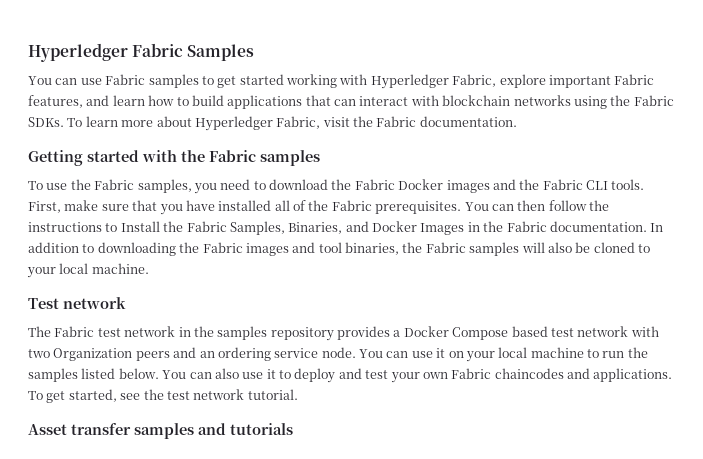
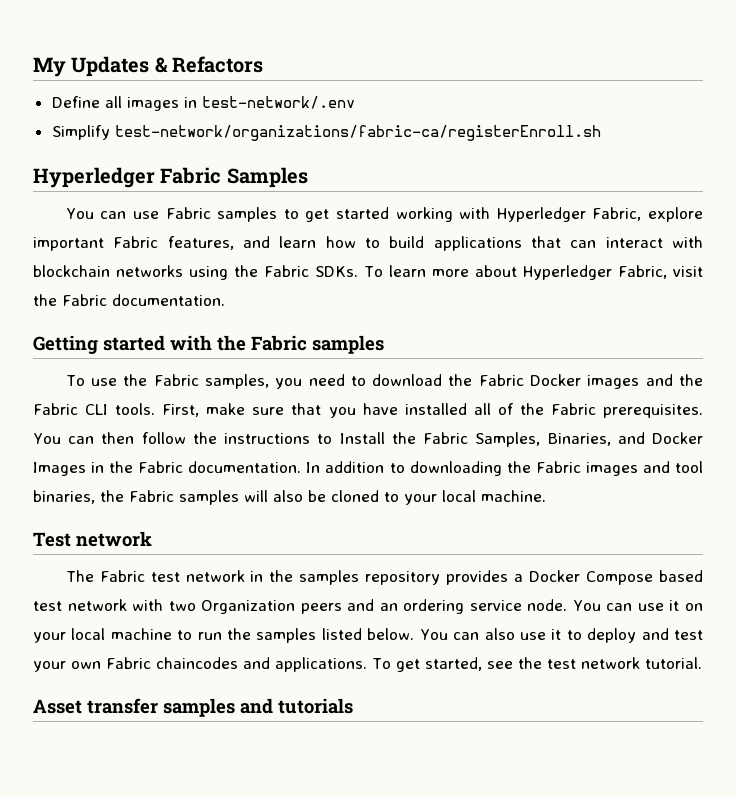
+ My Updates & Refactors
+ Define all images in test-network/.env
+ Simplify test-network/organizations/fabric-ca/registerEnroll.sh

